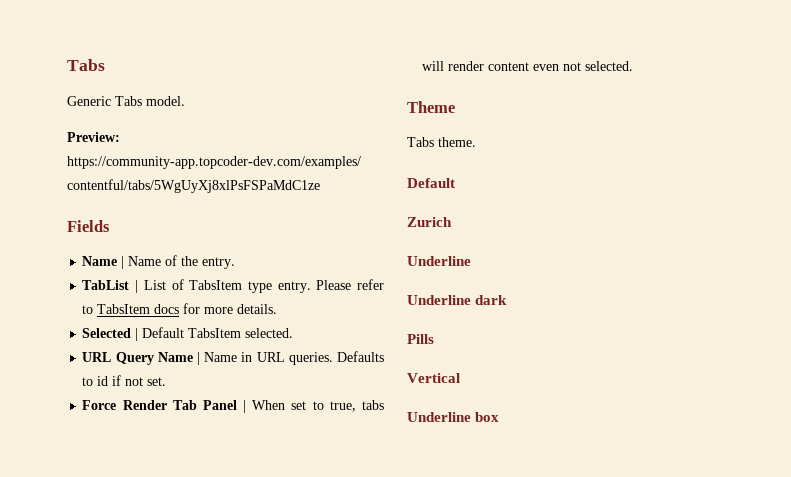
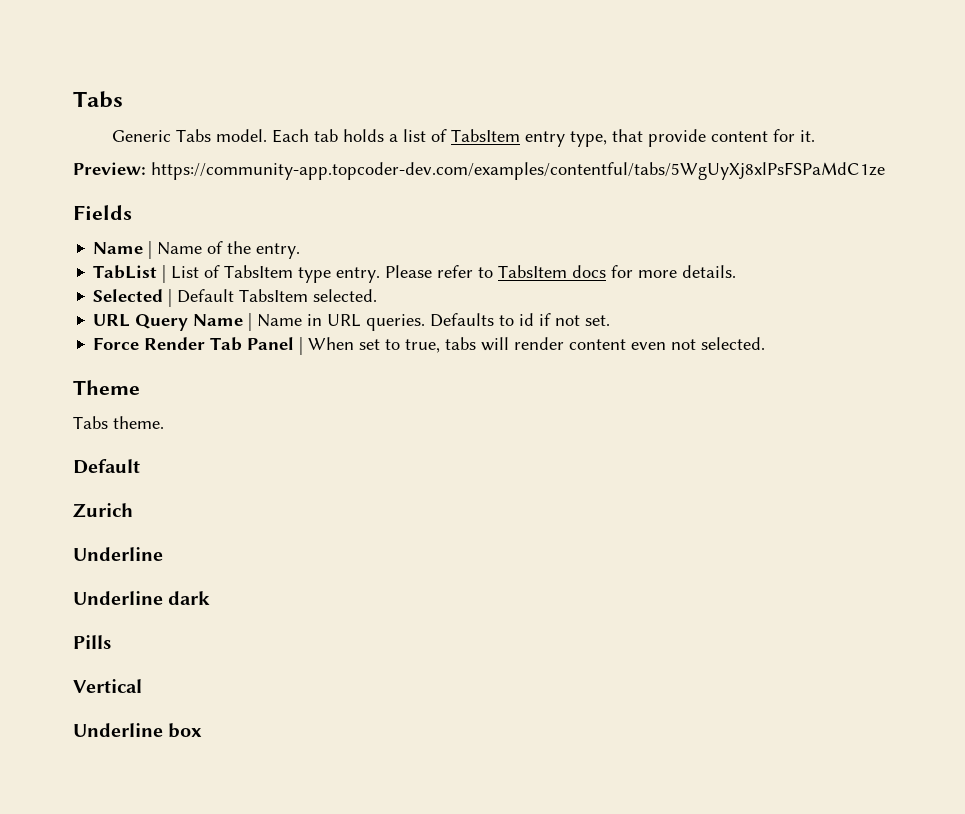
+ Each tab holds a list of TabsItem entry type, that provide content for it.

